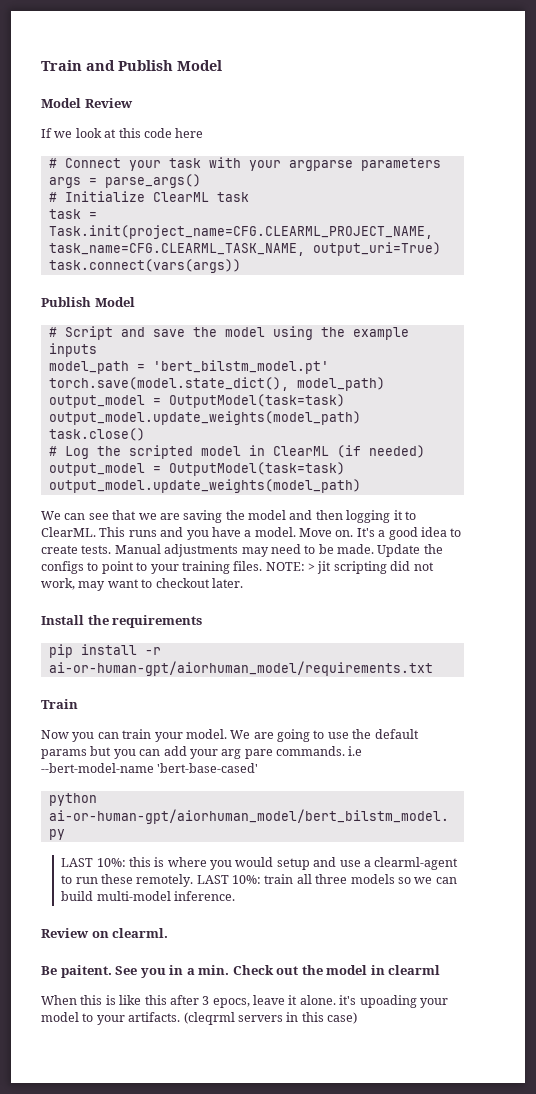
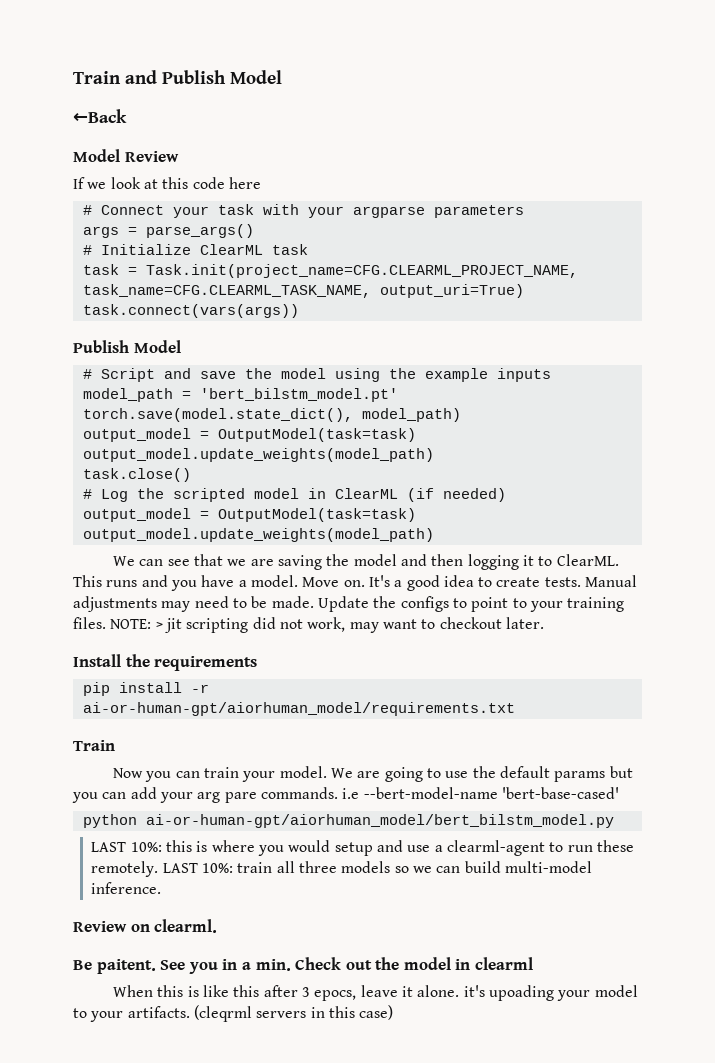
+ ←Back

